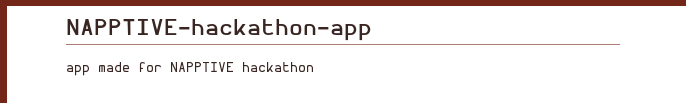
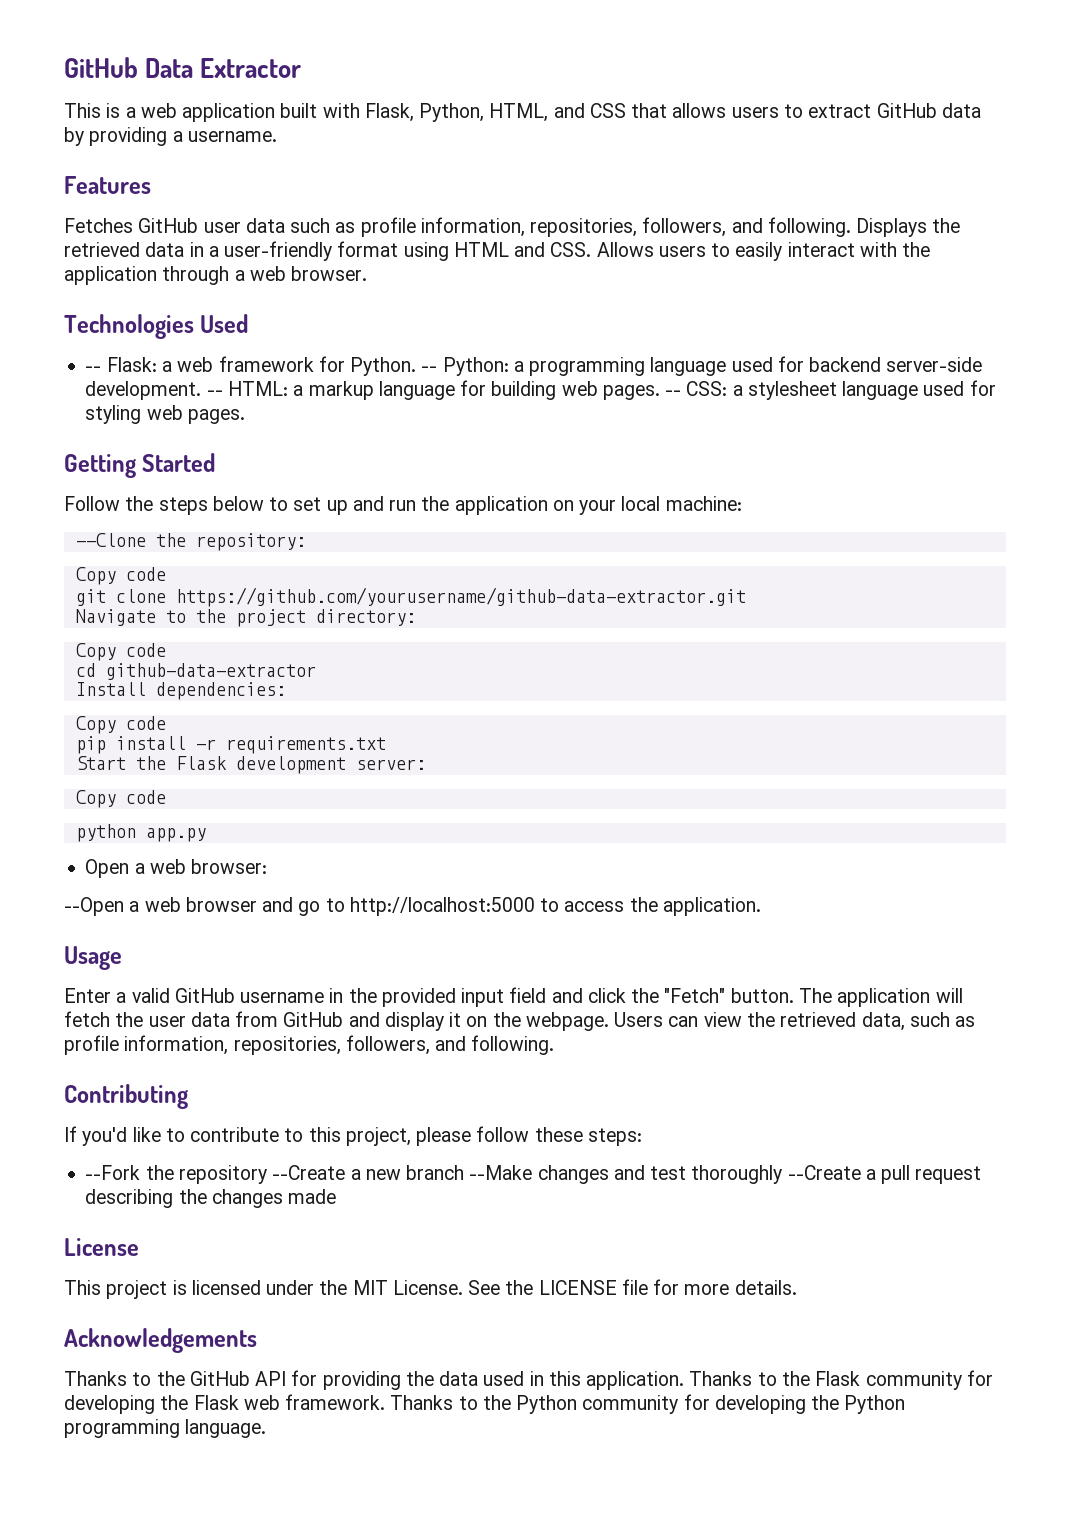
- NAPPTIVE-hackathon-app
- app made for NAPPTIVE hackathon
+ GitHub Data Extractor
+ This is a web application built with Flask, Python, HTML, and CSS that allows users to extract GitHub data by providing a username.
+ Features
+ Fetches GitHub user data such as profile information, repositories, followers, and following. Displays the retrieved data in a user-friendly format using HTML and CSS. Allows users to easily interact with the application through a web browser.
+ Technologies Used
+ -- Flask: a web framework for Python. -- Python: a programming language used for backend server-side development. -- HTML: a markup language for building web pages. -- CSS: a stylesheet language used for styling web pages.
+ Getting Started
+ Follow the steps below to set up and run the application on your local machine:
+ --Clone the repository:
+ Copy code
+ git clone https://github.com/yourusername/github-data-extractor.git
+ Navigate to the project directory:
+ Copy code
+ cd github-data-extractor
+ Install dependencies:
+ Copy code
+ pip install -r requirements.txt
+ Start the Flask development server:
+ Copy code
+ python app.py
+ Open a web browser:
+ --Open a web browser and go to http://localhost:5000 to access the application.
+ Usage
+ Enter a valid GitHub username in the provided input field and click the "Fetch" button. The application will fetch the user data from GitHub and display it on the webpage. Users can view the retrieved data, such as profile information, repositories, followers, and following.
+ Contributing
+ If you'd like to contribute to this project, please follow these steps:
+ --Fork the repository --Create a new branch --Make changes and test thoroughly --Create a pull request describing the changes made
+ License
+ This project is licensed under the MIT License. See the LICENSE file for more details.
+ Acknowledgements
+ Thanks to the GitHub API for providing the data used in this application. Thanks to the Flask community for developing the Flask web framework. Thanks to the Python community for developing the Python programming language.

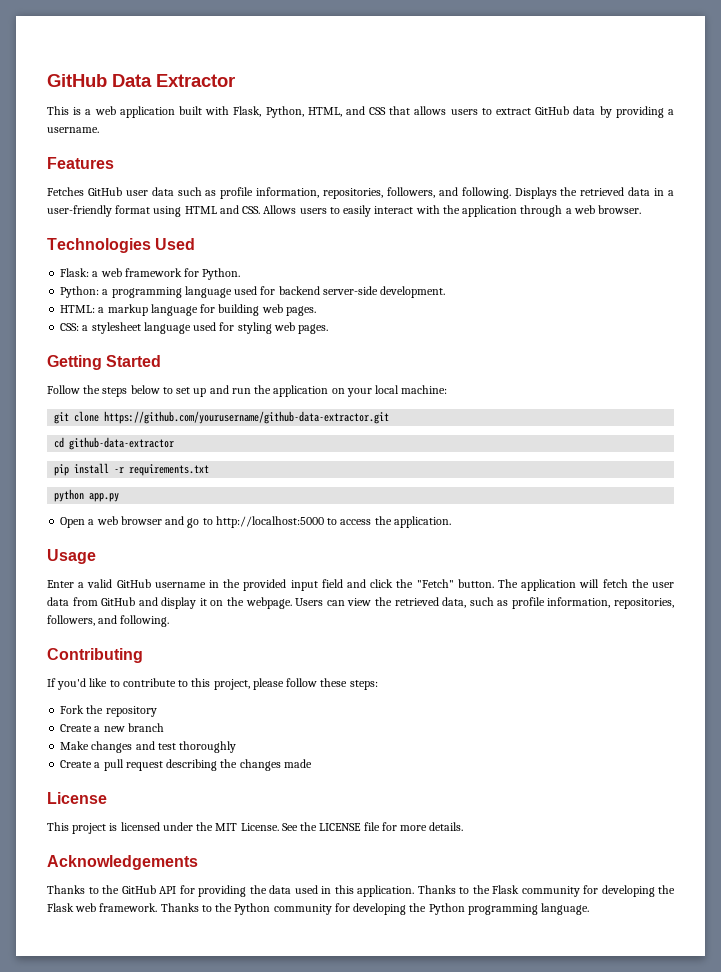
- -- Flask: a web framework for Python. -- Python: a programming language used for backend server-side development. -- HTML: a markup language for building web pages. -- CSS: a stylesheet language used for styling web pages.
+ Flask: a web framework for Python.
+ Python: a programming language used for backend server-side development.
+ HTML: a markup language for building web pages.
+ CSS: a stylesheet language used for styling web pages.
- --Clone the repository:
- Copy code
  git clone https://github.com/yourusername/github-data-extractor.git
- Navigate to the project directory:
- Copy code
  cd github-data-extractor
- Install dependencies:
- Copy code
  pip install -r requirements.txt
- Start the Flask development server:
- Copy code
- Open a web browser:
- --Open a web browser and go to http://localhost:5000 to access the application.
+ Open a web browser and go to http://localhost:5000 to access the application.
- --Fork the repository --Create a new branch --Make changes and test thoroughly --Create a pull request describing the changes made
+ Fork the repository
+ Create a new branch
+ Make changes and test thoroughly
+ Create a pull request describing the changes made

